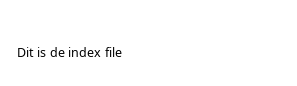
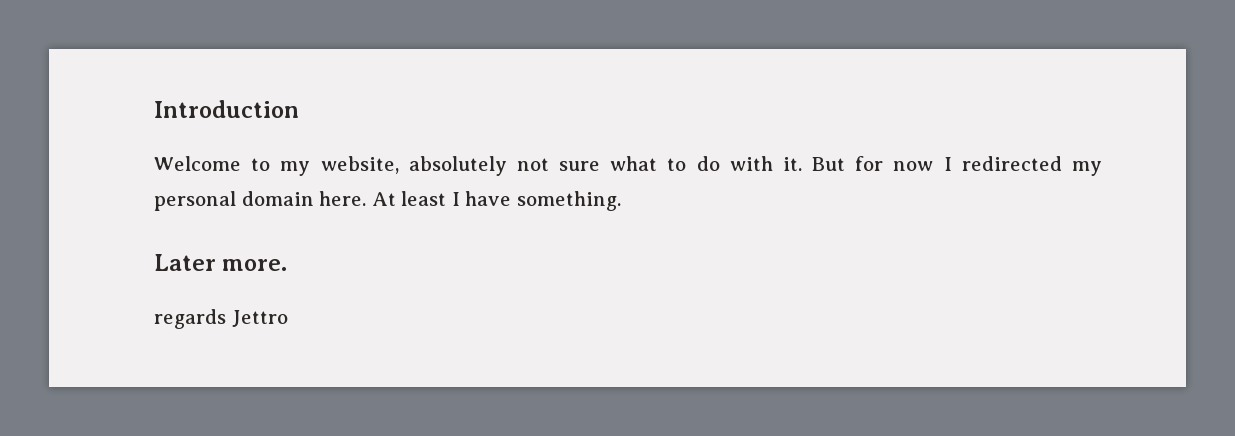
- Dit is de index file
+ Introduction
+ Welcome to my website, absolutely not sure what to do with it. But for now I redirected my personal domain here. At least I have something.
+ Later more.
+ regards Jettro

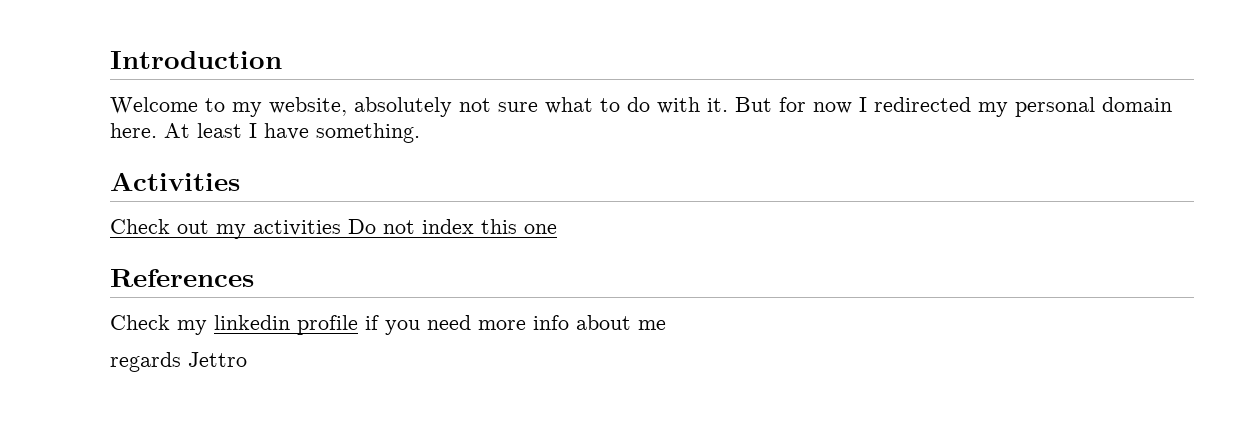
- Later more.
+ Activities
+ Check out my activities Do not index this one
+ References
+ Check my linkedin profile if you need more info about me

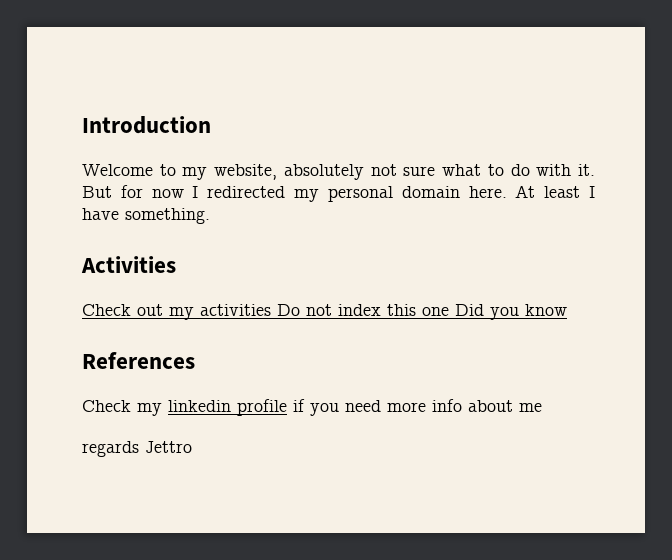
- Check out my activities Do not index this one
+ Check out my activities Do not index this one Did you know

